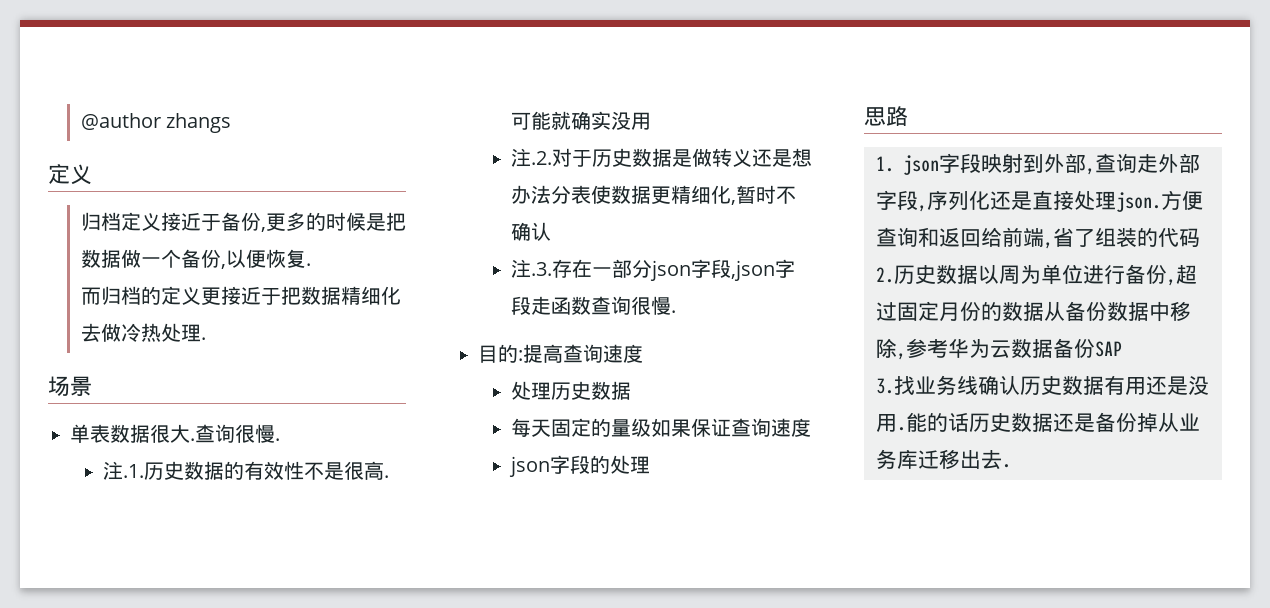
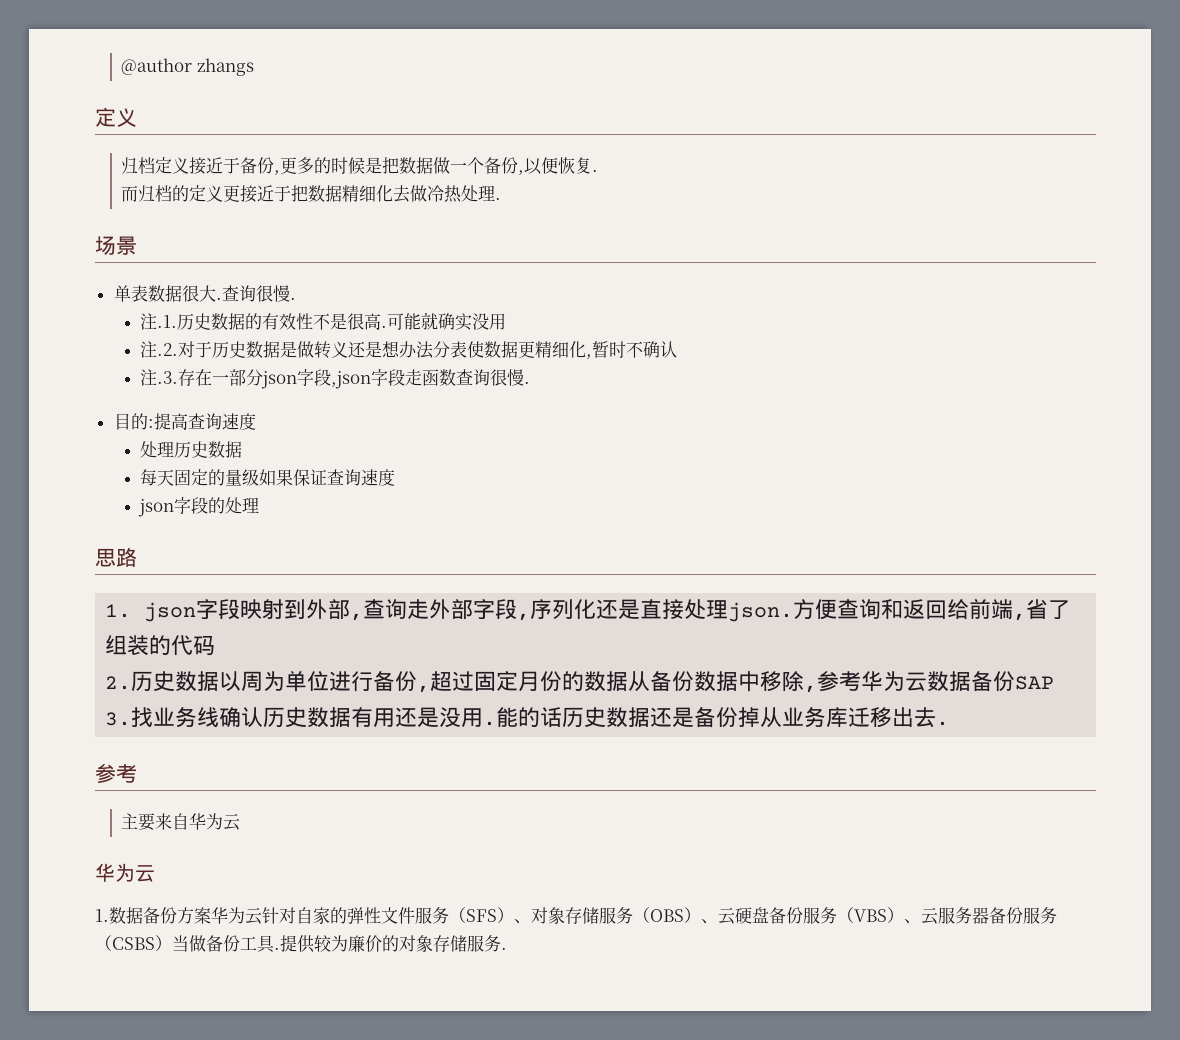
  能的话历史数据还是备份掉从业务库迁移出去.
+ 参考
+ 主要来自华为云
+ 华为云
+ 1.数据备份方案华为云针对自家的弹性文件服务（SFS）、对象存储服务（OBS）、云硬盘备份服务（VBS）、云服务器备份服务（CSBS）当做备份工具.提供较为廉价的对象存储服务.

